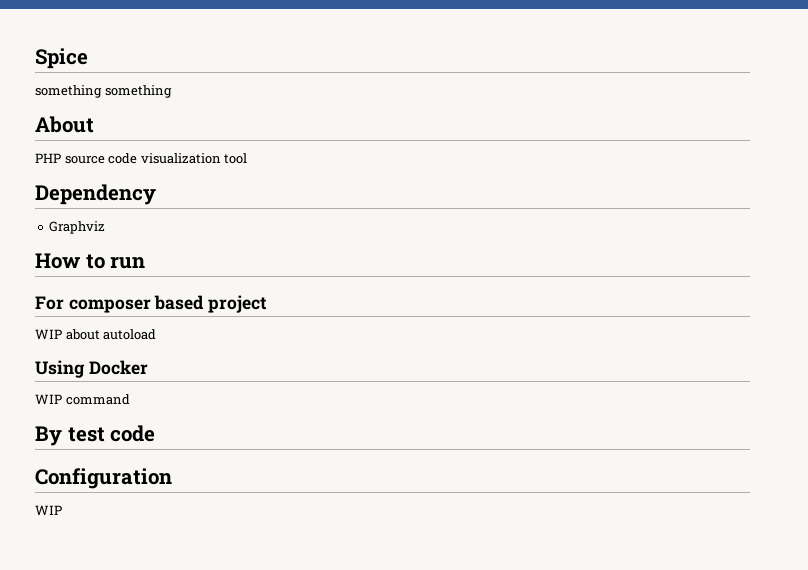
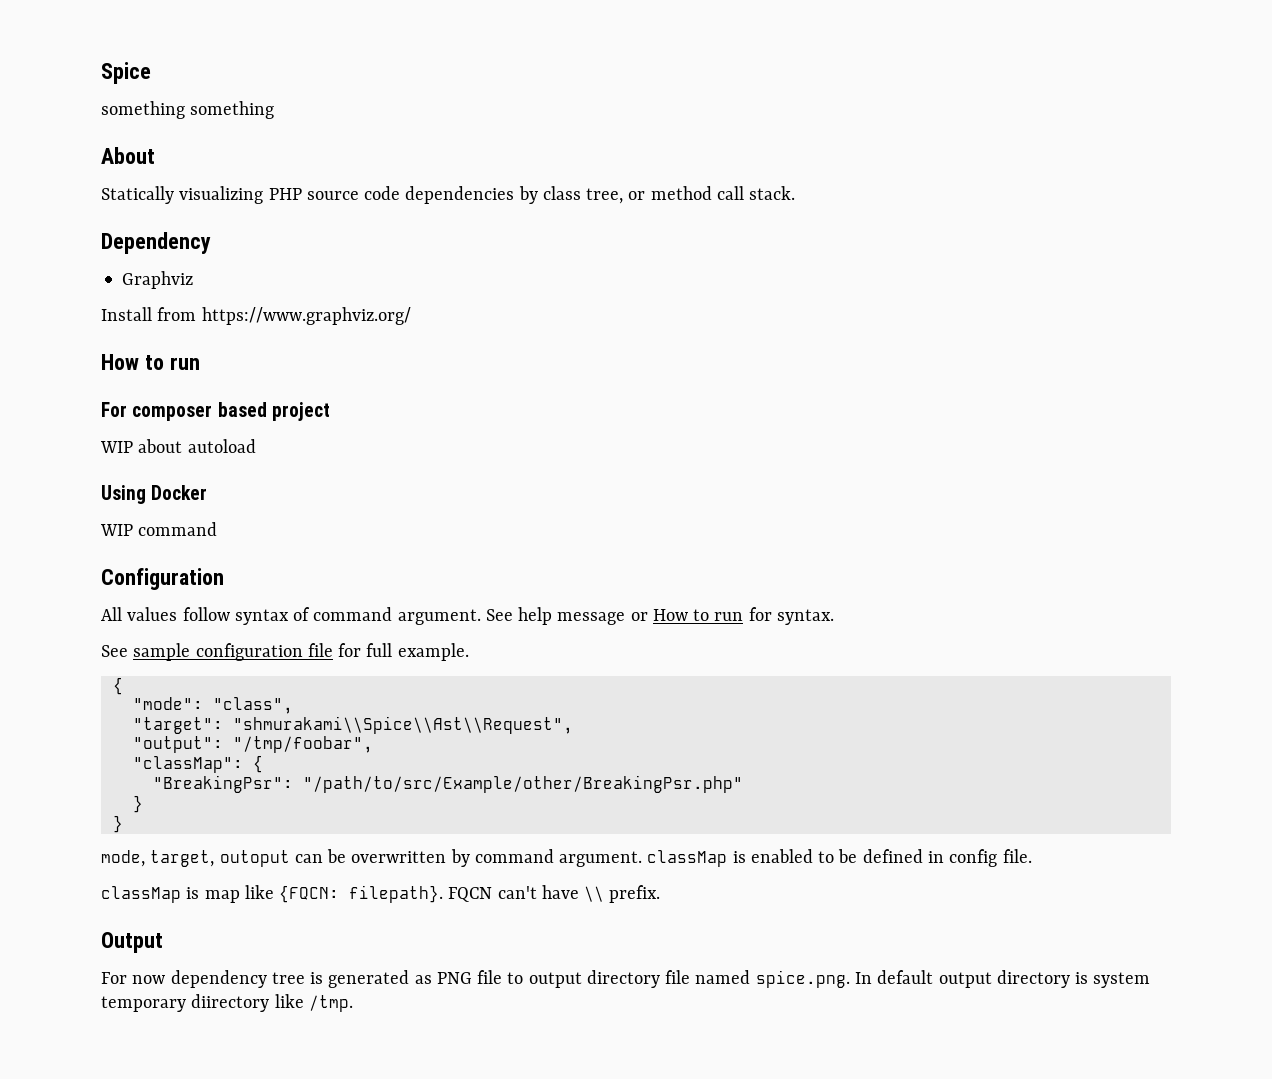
- PHP source code visualization tool
+ Statically visualizing PHP source code dependencies by class tree, or method call stack.
+ Install from https://www.graphviz.org/
- By test code
  Configuration
- WIP
+ All values follow syntax of command argument. See help message or How to run for syntax.
+ See sample configuration file for full example.
+ {
+ "mode": "class",
+ "target": "shmurakami\\Spice\\Ast\\Request",
+ "output": "/tmp/foobar",
+ "classMap": {
+ "BreakingPsr": "/path/to/src/Example/other/BreakingPsr.php"
+ }
+ }
+ mode, target, outoput can be overwritten by command argument. classMap is enabled to be defined in config file.
+ classMap is map like {FQCN: filepath}. FQCN can't have \\ prefix.
+ Output
+ For now dependency tree is generated as PNG file to output directory file named spice.png. In default output directory is system temporary diirectory like /tmp.

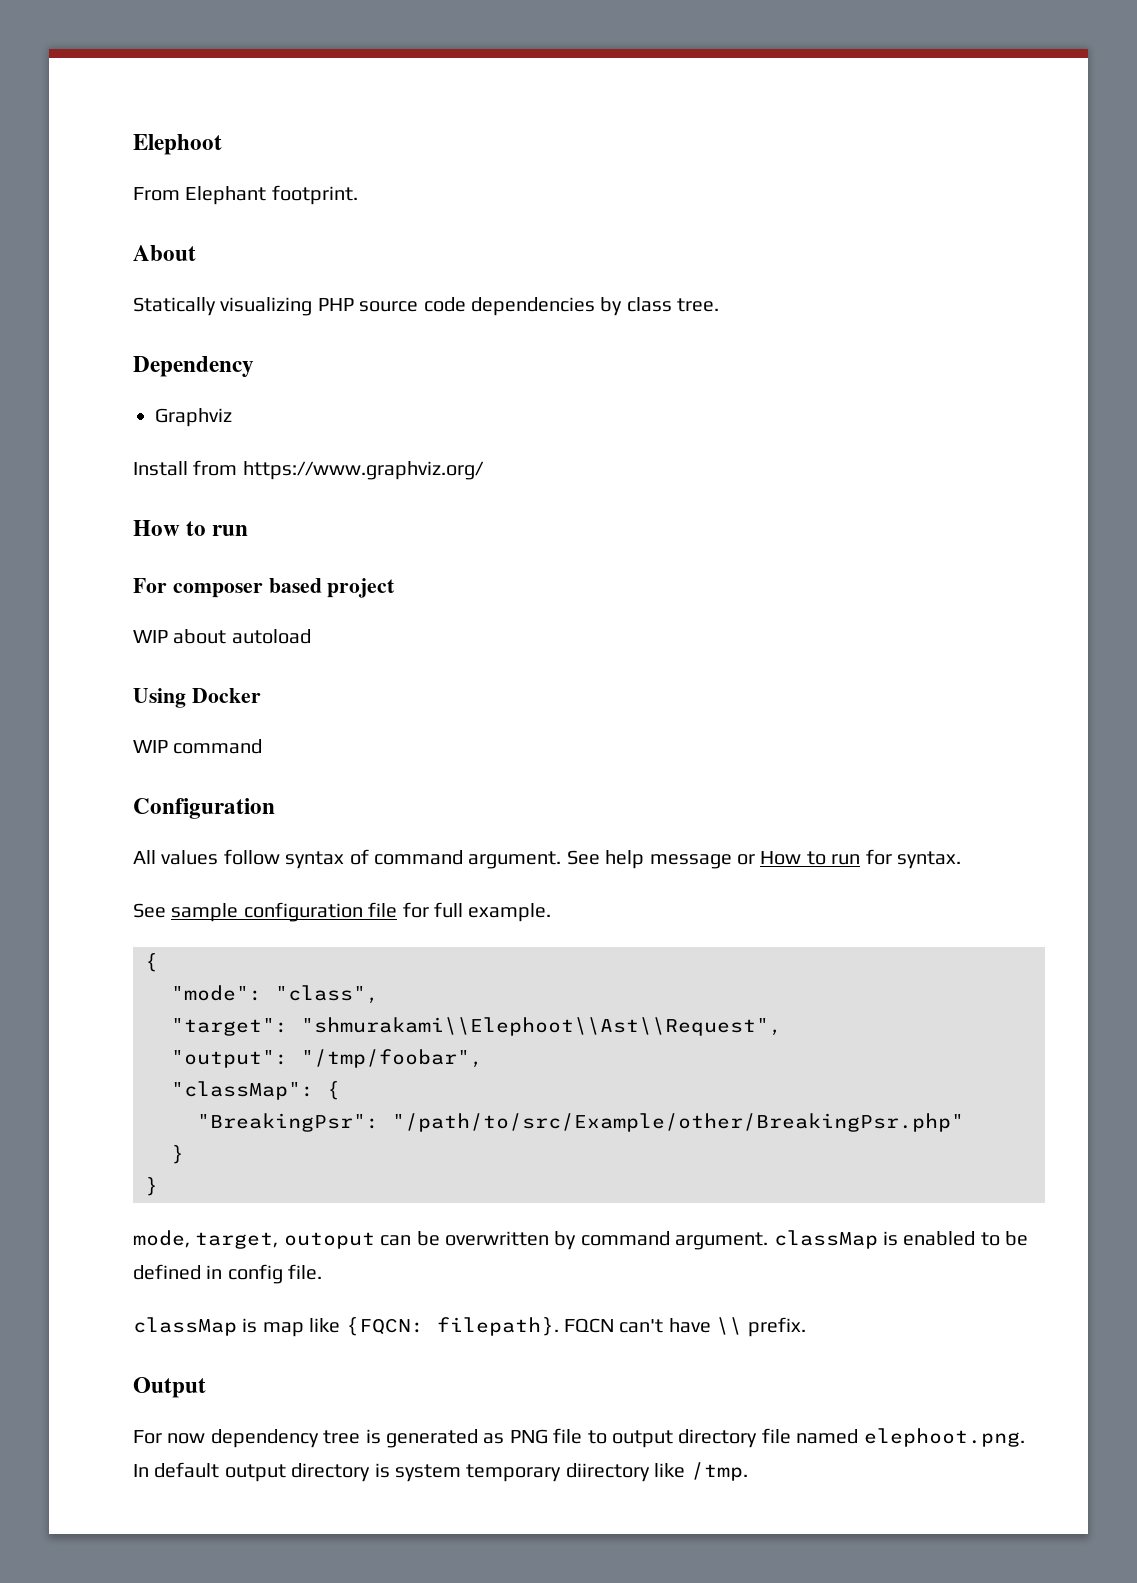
- Spice
- something something
+ Elephoot
+ From Elephant footprint.
- Statically visualizing PHP source code dependencies by class tree, or method call stack.
+ Statically visualizing PHP source code dependencies by class tree.
- "target": "shmurakami\\Spice\\Ast\\Request",
+ "target": "shmurakami\\Elephoot\\Ast\\Request",
- For now dependency tree is generated as PNG file to output directory file named spice.png. In default output directory is system temporary diirectory like /tmp.
+ For now dependency tree is generated as PNG file to output directory file named elephoot.png. In default output directory is system temporary diirectory like /tmp.

